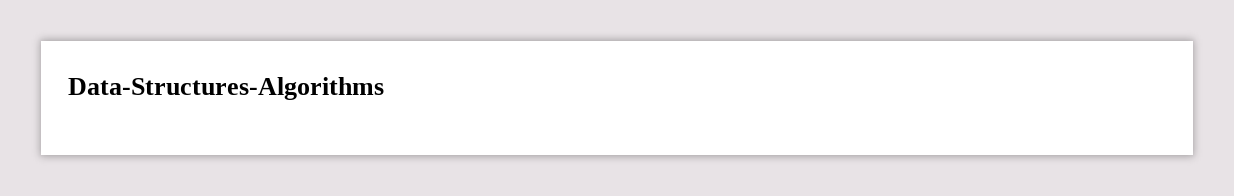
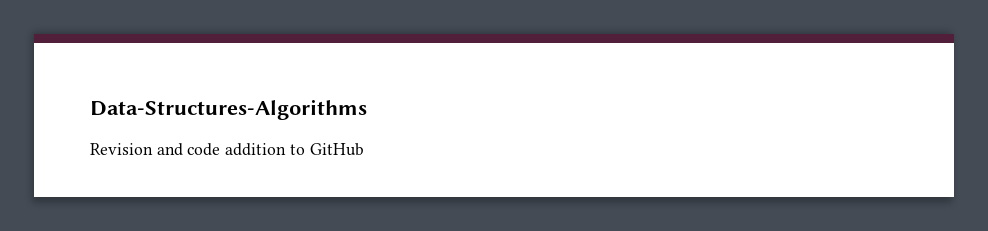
+ Revision and code addition to GitHub

